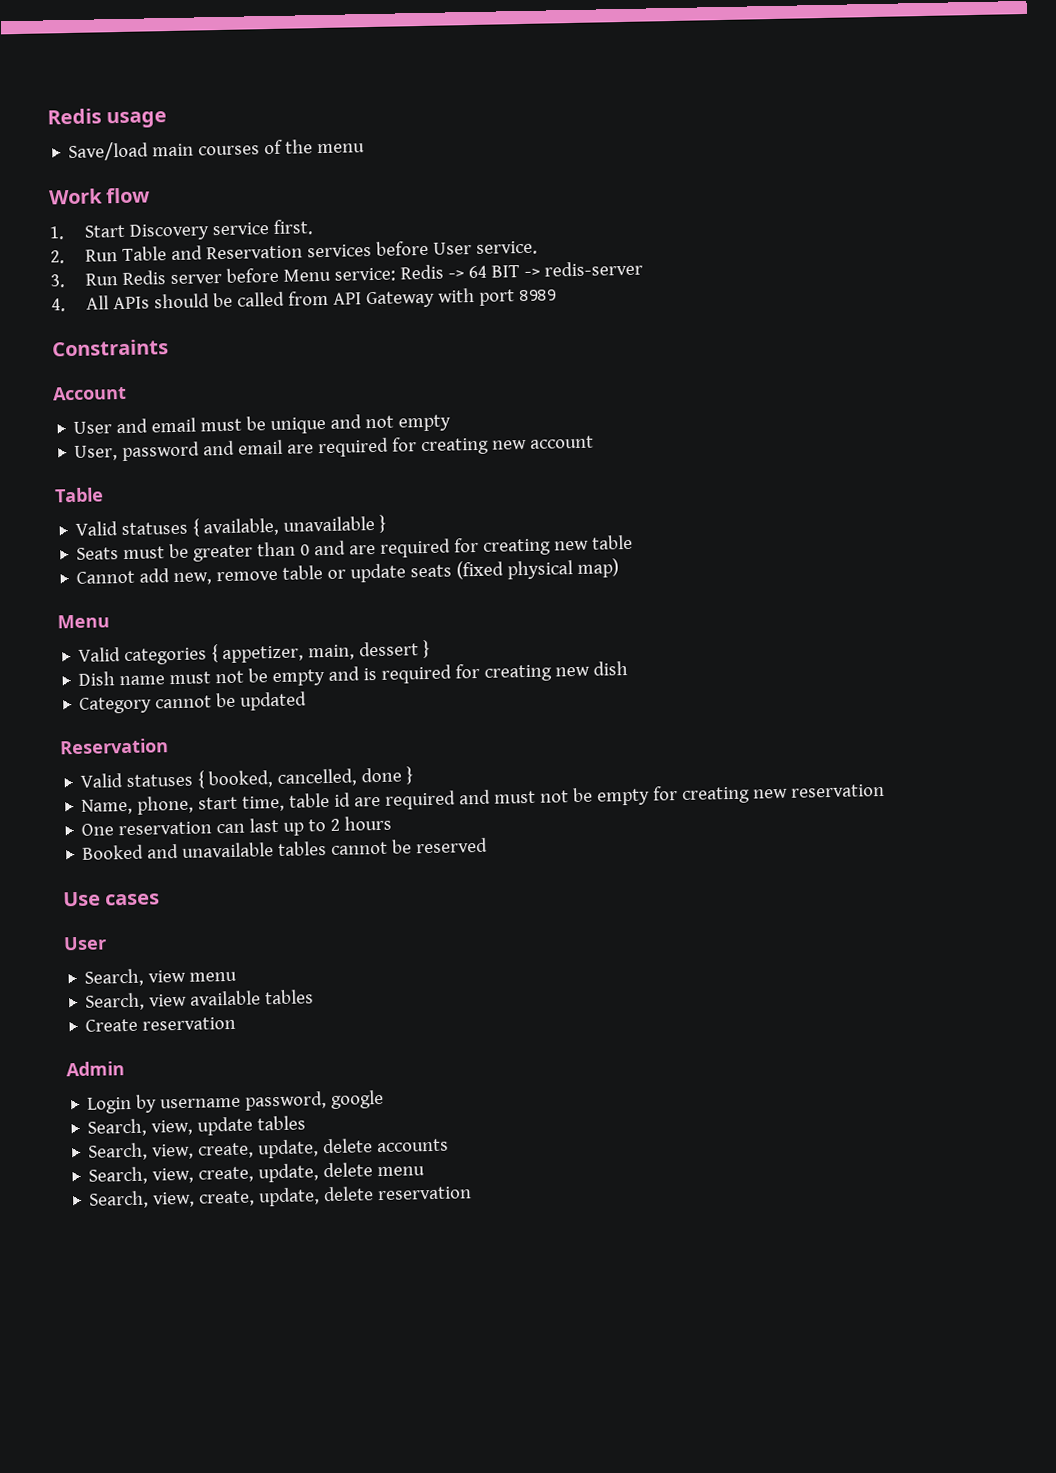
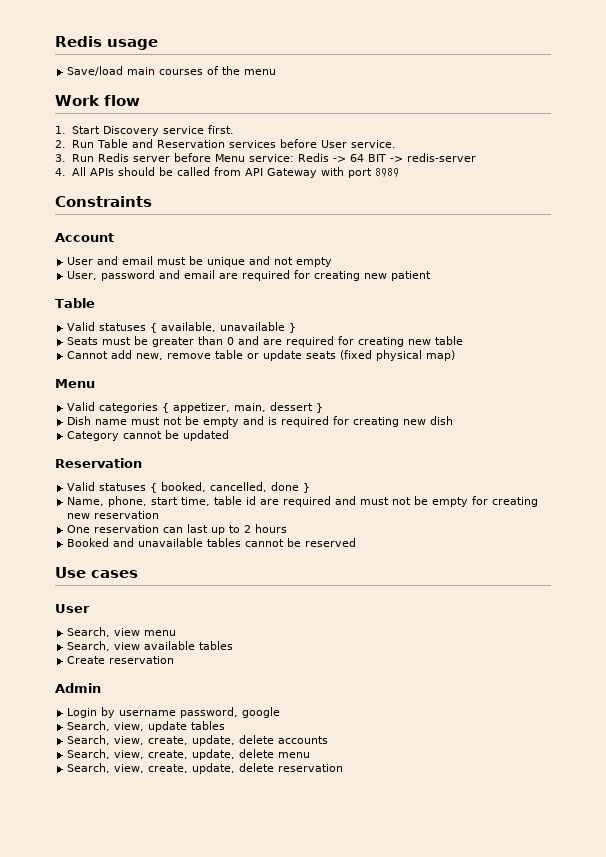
- User, password and email are required for creating new account
+ User, password and email are required for creating new patient

